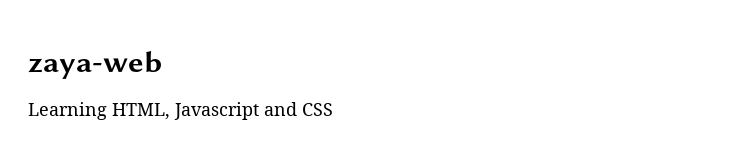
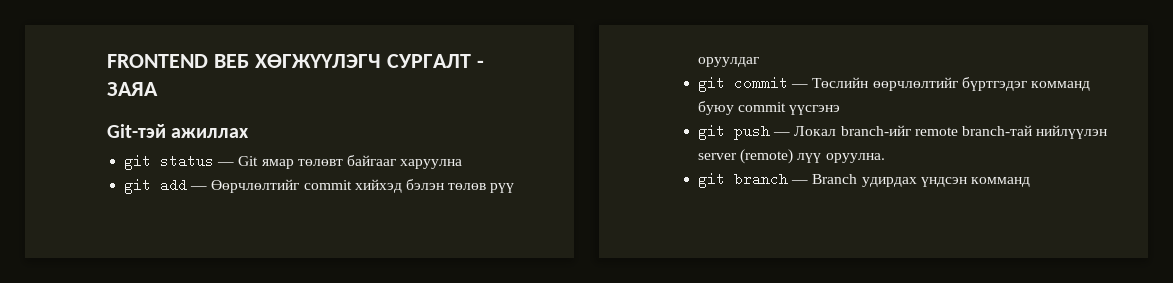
- zaya-web
- Learning HTML, Javascript and CSS
+ FRONTEND ВЕБ ХӨГЖҮҮЛЭГЧ СУРГАЛТ - ЗАЯА
+ Git-тэй ажиллах
+ git status — Git ямар төлөвт байгааг харуулна
+ git add — Өөрчлөлтийг commit хийхэд бэлэн төлөв рүү оруулдаг
+ git commit — Төслийн өөрчлөлтийг бүртгэдэг комманд буюу commit үүсгэнэ
+ git push — Локал branch-ийг remote branch-тай нийлүүлэн server (remote) лүү оруулна.
+ git branch — Branch удирдах үндсэн комманд

